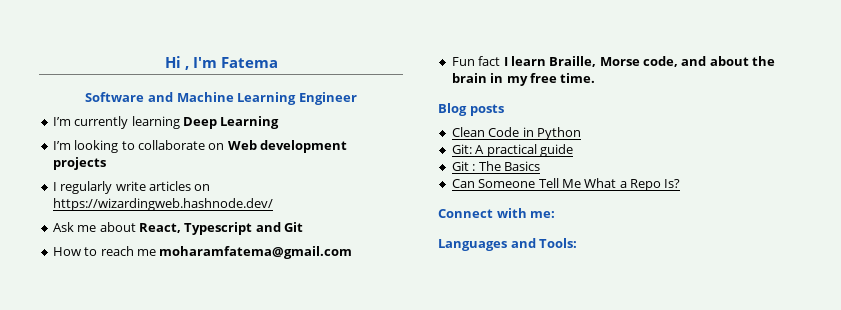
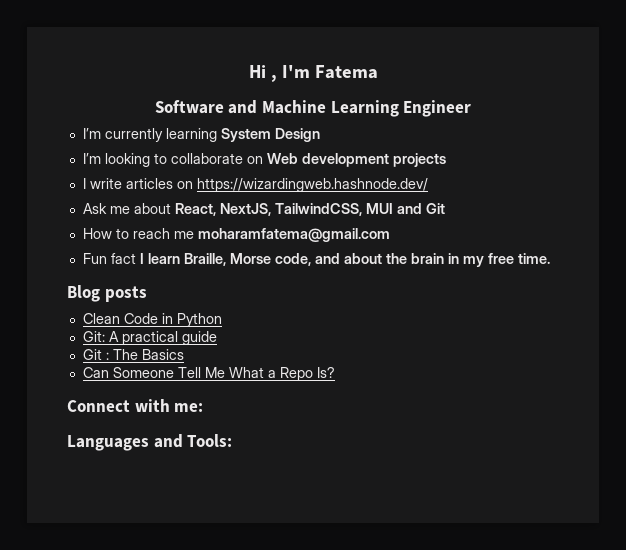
- I’m currently learning Deep Learning
+ I’m currently learning System Design
- I regularly write articles on https://wizardingweb.hashnode.dev/
+ I write articles on https://wizardingweb.hashnode.dev/
- Ask me about React, Typescript and Git
+ Ask me about React, NextJS, TailwindCSS, MUI and Git

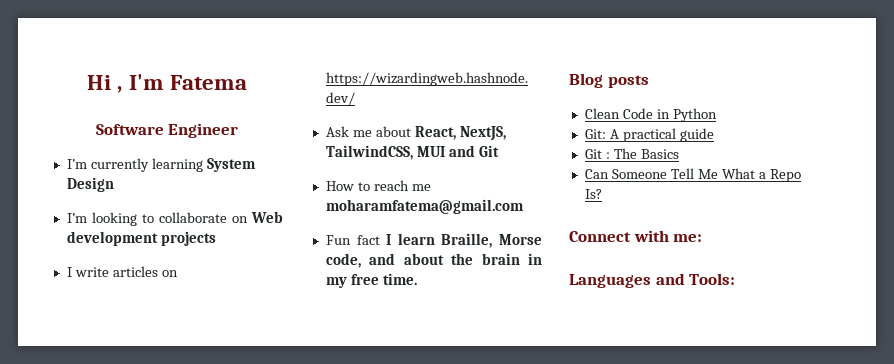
- Software and Machine Learning Engineer
+ Software Engineer

